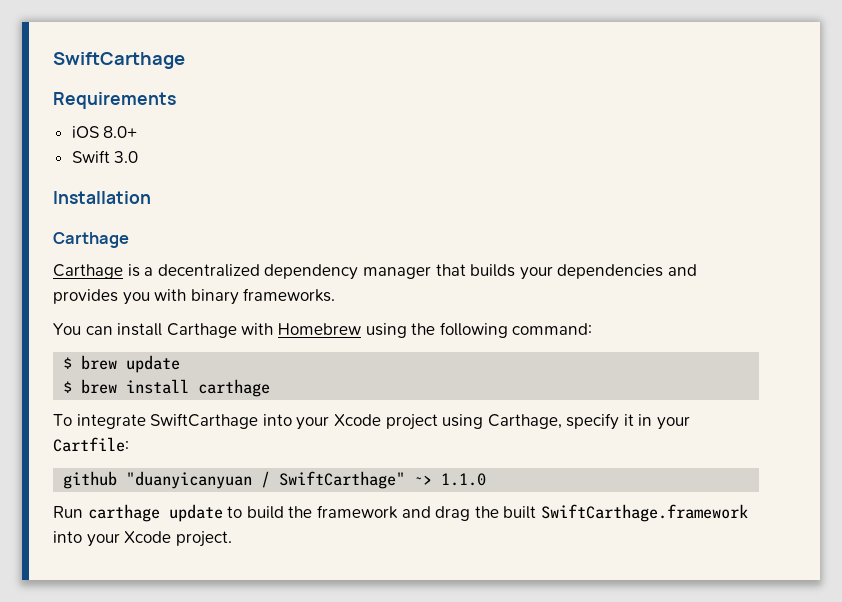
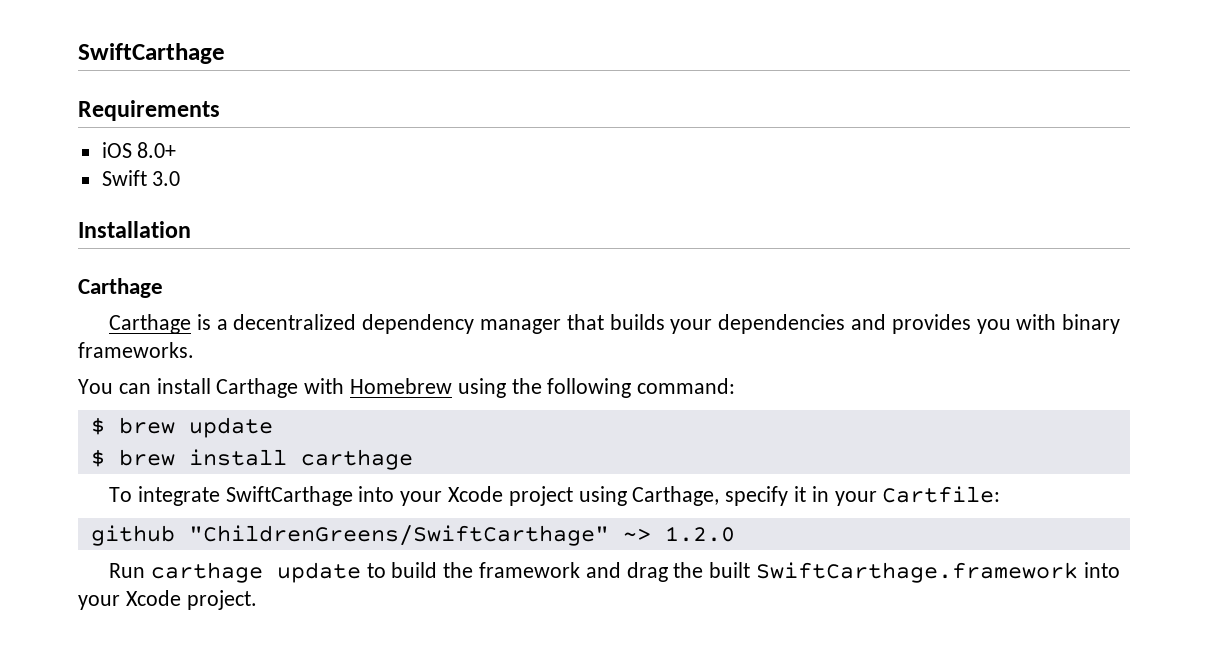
- github "duanyicanyuan / SwiftCarthage" ~> 1.1.0
+ github "ChildrenGreens/SwiftCarthage" ~> 1.2.0

